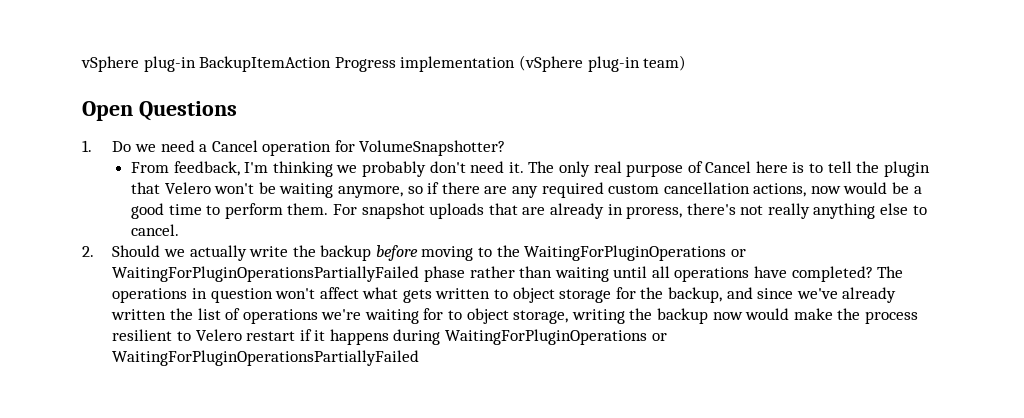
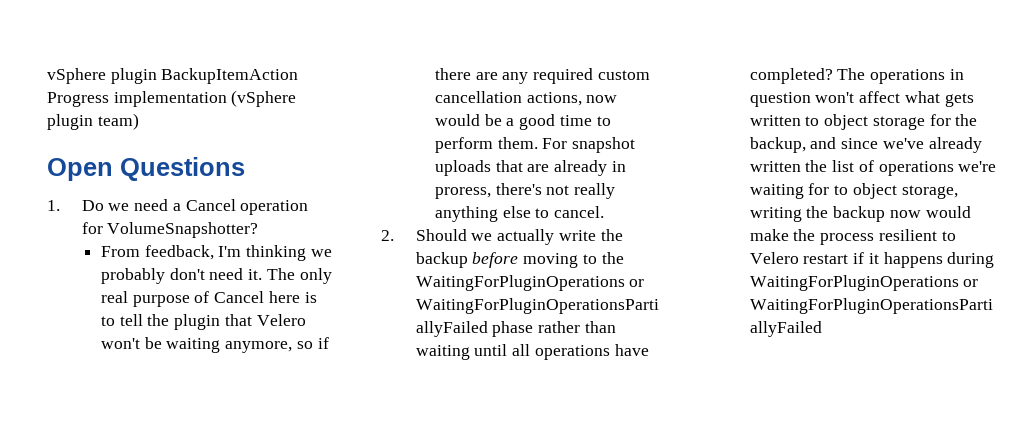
- vSphere plug-in BackupItemAction Progress implementation (vSphere plug-in team)
+ vSphere plugin BackupItemAction Progress implementation (vSphere plugin team)

